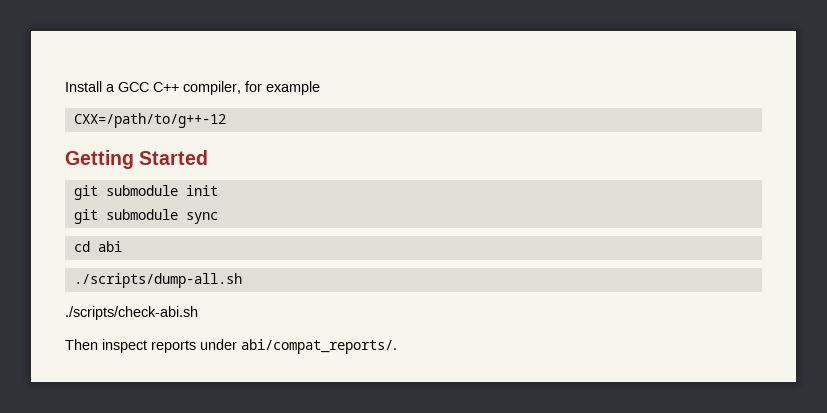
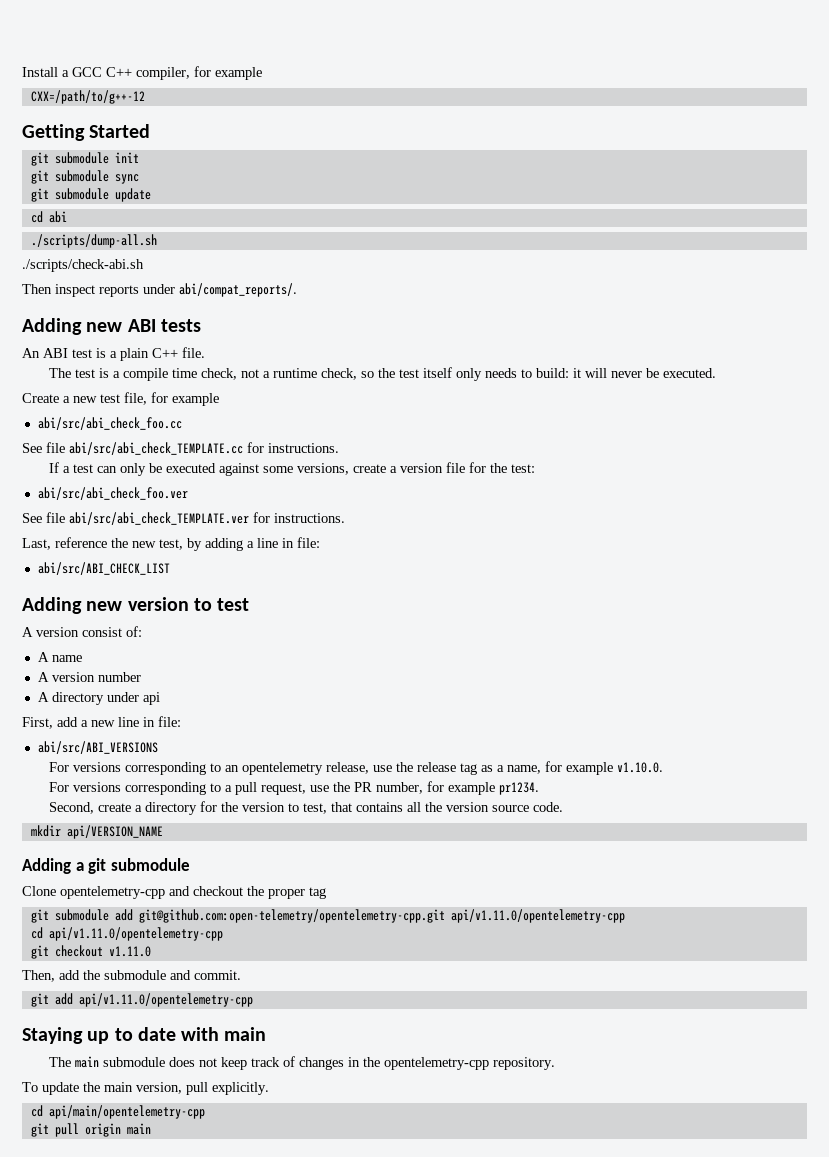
+ git submodule update
+ Adding new ABI tests
+ An ABI test is a plain C++ file.
+ The test is a compile time check, not a runtime check, so the test itself only needs to build: it will never be executed.
+ Create a new test file, for example
+ abi/src/abi_check_foo.cc
+ See file abi/src/abi_check_TEMPLATE.cc for instructions.
+ If a test can only be executed against some versions, create a version file for the test:
+ abi/src/abi_check_foo.ver
+ See file abi/src/abi_check_TEMPLATE.ver for instructions.
+ Last, reference the new test, by adding a line in file:
+ abi/src/ABI_CHECK_LIST
+ Adding new version to test
+ A version consist of:
+ A name
+ A version number
+ A directory under api
+ First, add a new line in file:
+ abi/src/ABI_VERSIONS
+ For versions corresponding to an opentelemetry release, use the release tag as a name, for example v1.10.0.
+ For versions corresponding to a pull request, use the PR number, for example pr1234.
+ Second, create a directory for the version to test, that contains all the version source code.
+ mkdir api/VERSION_NAME
+ Adding a git submodule
+ Clone opentelemetry-cpp and checkout the proper tag
+ git submodule add git@github.com:open-telemetry/opentelemetry-cpp.git api/v1.11.0/opentelemetry-cpp
+ cd api/v1.11.0/opentelemetry-cpp
+ git checkout v1.11.0
+ Then, add the submodule and commit.
+ git add api/v1.11.0/opentelemetry-cpp
+ Staying up to date with main
+ The main submodule does not keep track of changes in the opentelemetry-cpp repository.
+ To update the main version, pull explicitly.
+ cd api/main/opentelemetry-cpp
+ git pull origin main

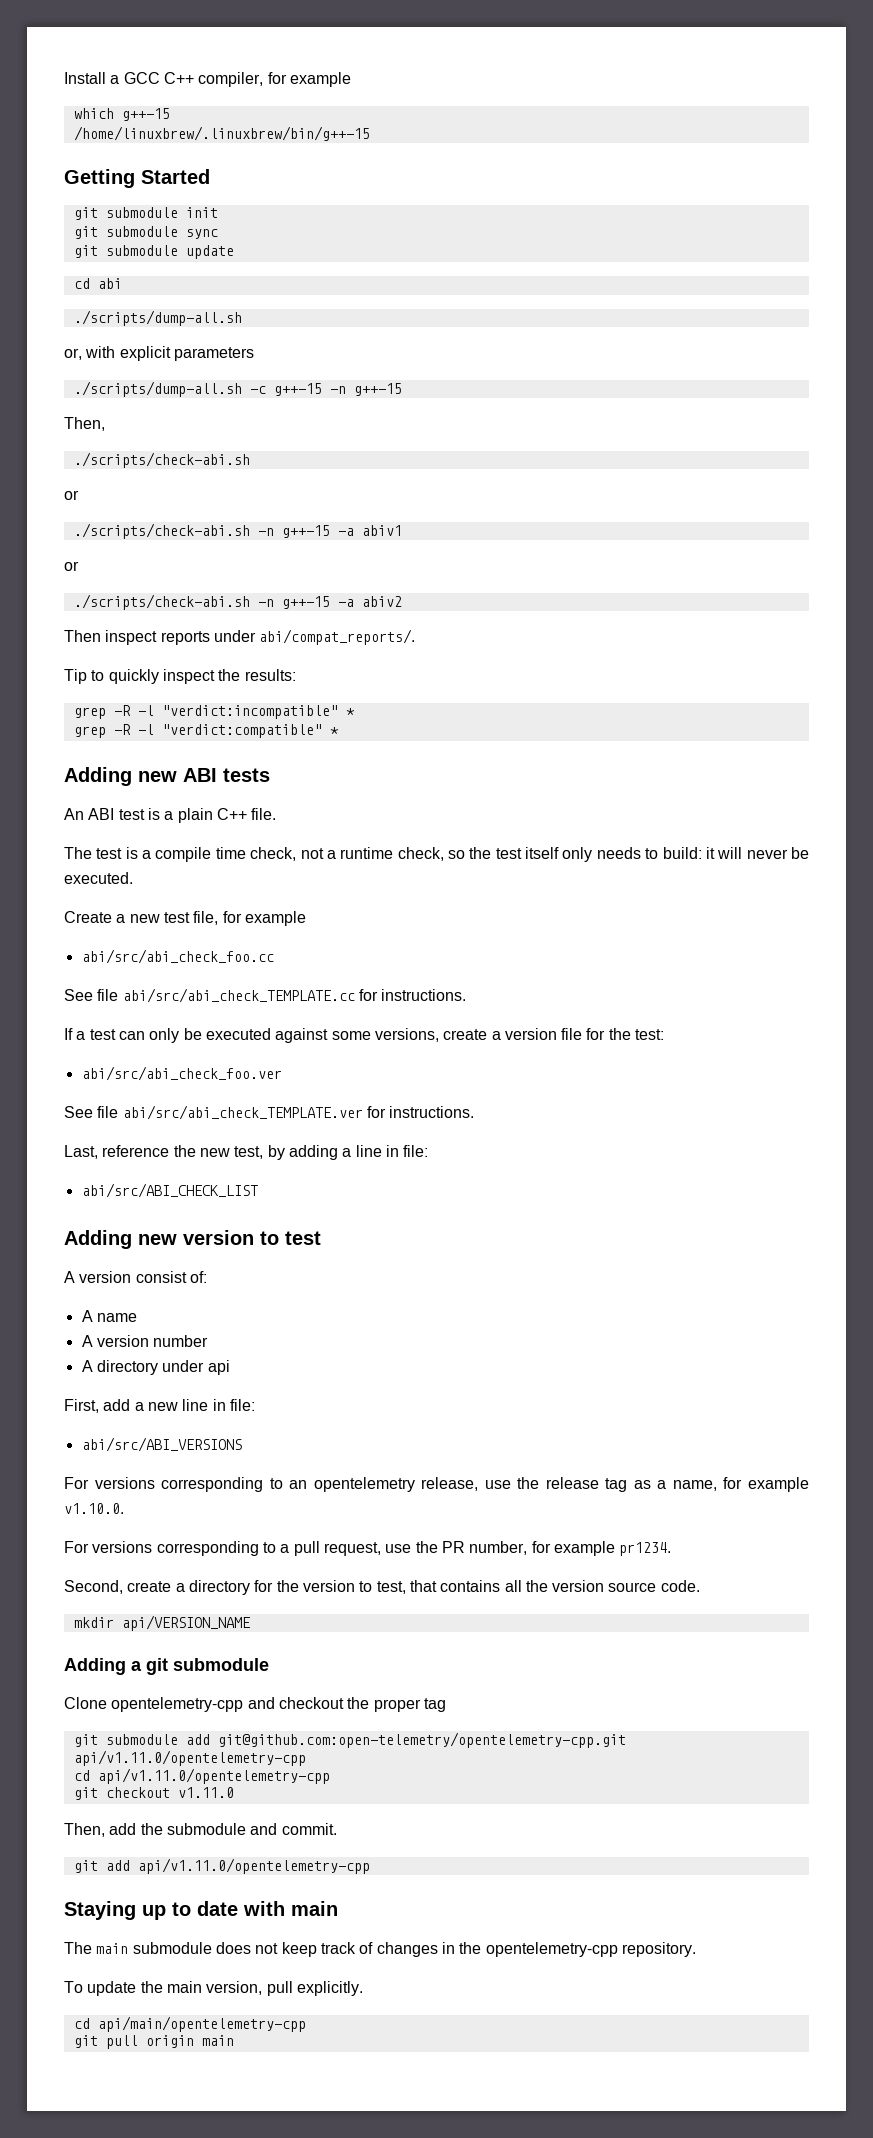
- CXX=/path/to/g++-12
+ which g++-15
+ /home/linuxbrew/.linuxbrew/bin/g++-15
+ or, with explicit parameters
+ ./scripts/dump-all.sh -c g++-15 -n g++-15
+ Then,
  ./scripts/check-abi.sh
+ or
+ ./scripts/check-abi.sh -n g++-15 -a abiv1
+ or
+ ./scripts/check-abi.sh -n g++-15 -a abiv2
+ Tip to quickly inspect the results:
+ grep -R -l "verdict:incompatible" *
+ grep -R -l "verdict:compatible" *

